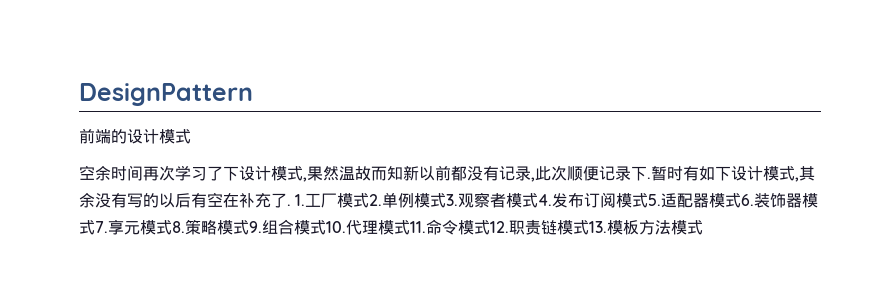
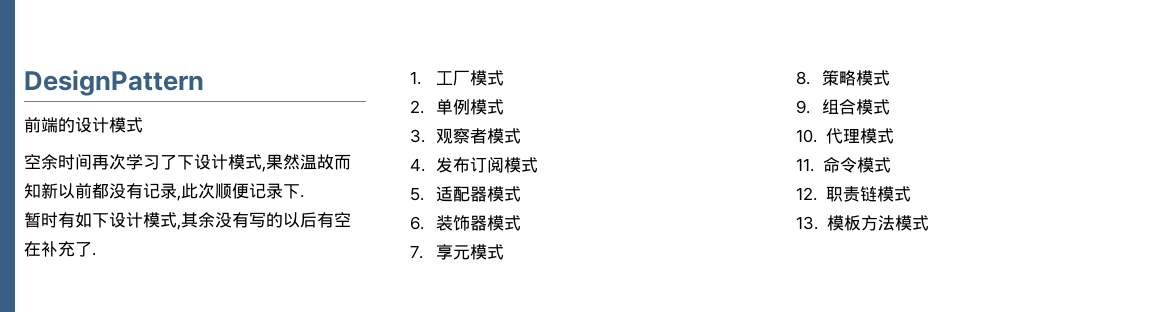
- 空余时间再次学习了下设计模式,果然温故而知新以前都没有记录,此次顺便记录下.暂时有如下设计模式,其余没有写的以后有空在补充了. 1.工厂模式2.单例模式3.观察者模式4.发布订阅模式5.适配器模式6.装饰器模式7.享元模式8.策略模式9.组合模式10.代理模式11.命令模式12.职责链模式13.模板方法模式
+ 空余时间再次学习了下设计模式,果然温故而知新以前都没有记录,此次顺便记录下.
+ 暂时有如下设计模式,其余没有写的以后有空在补充了.
+ 1.工厂模式
+ 2.单例模式
+ 3.观察者模式
+ 4.发布订阅模式
+ 5.适配器模式
+ 6.装饰器模式
+ 7.享元模式
+ 8.策略模式
+ 9.组合模式
+ 10.代理模式
+ 11.命令模式
+ 12.职责链模式
+ 13.模板方法模式

